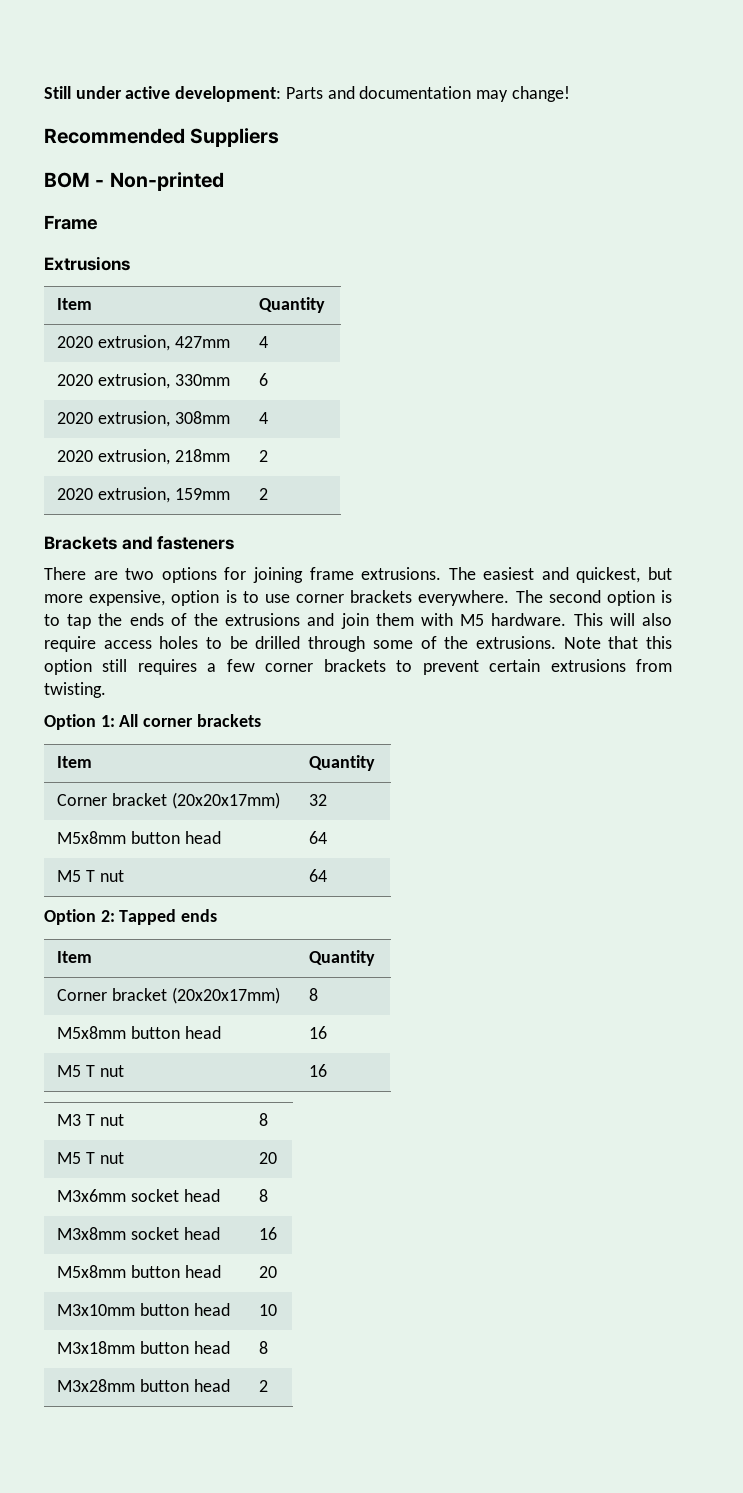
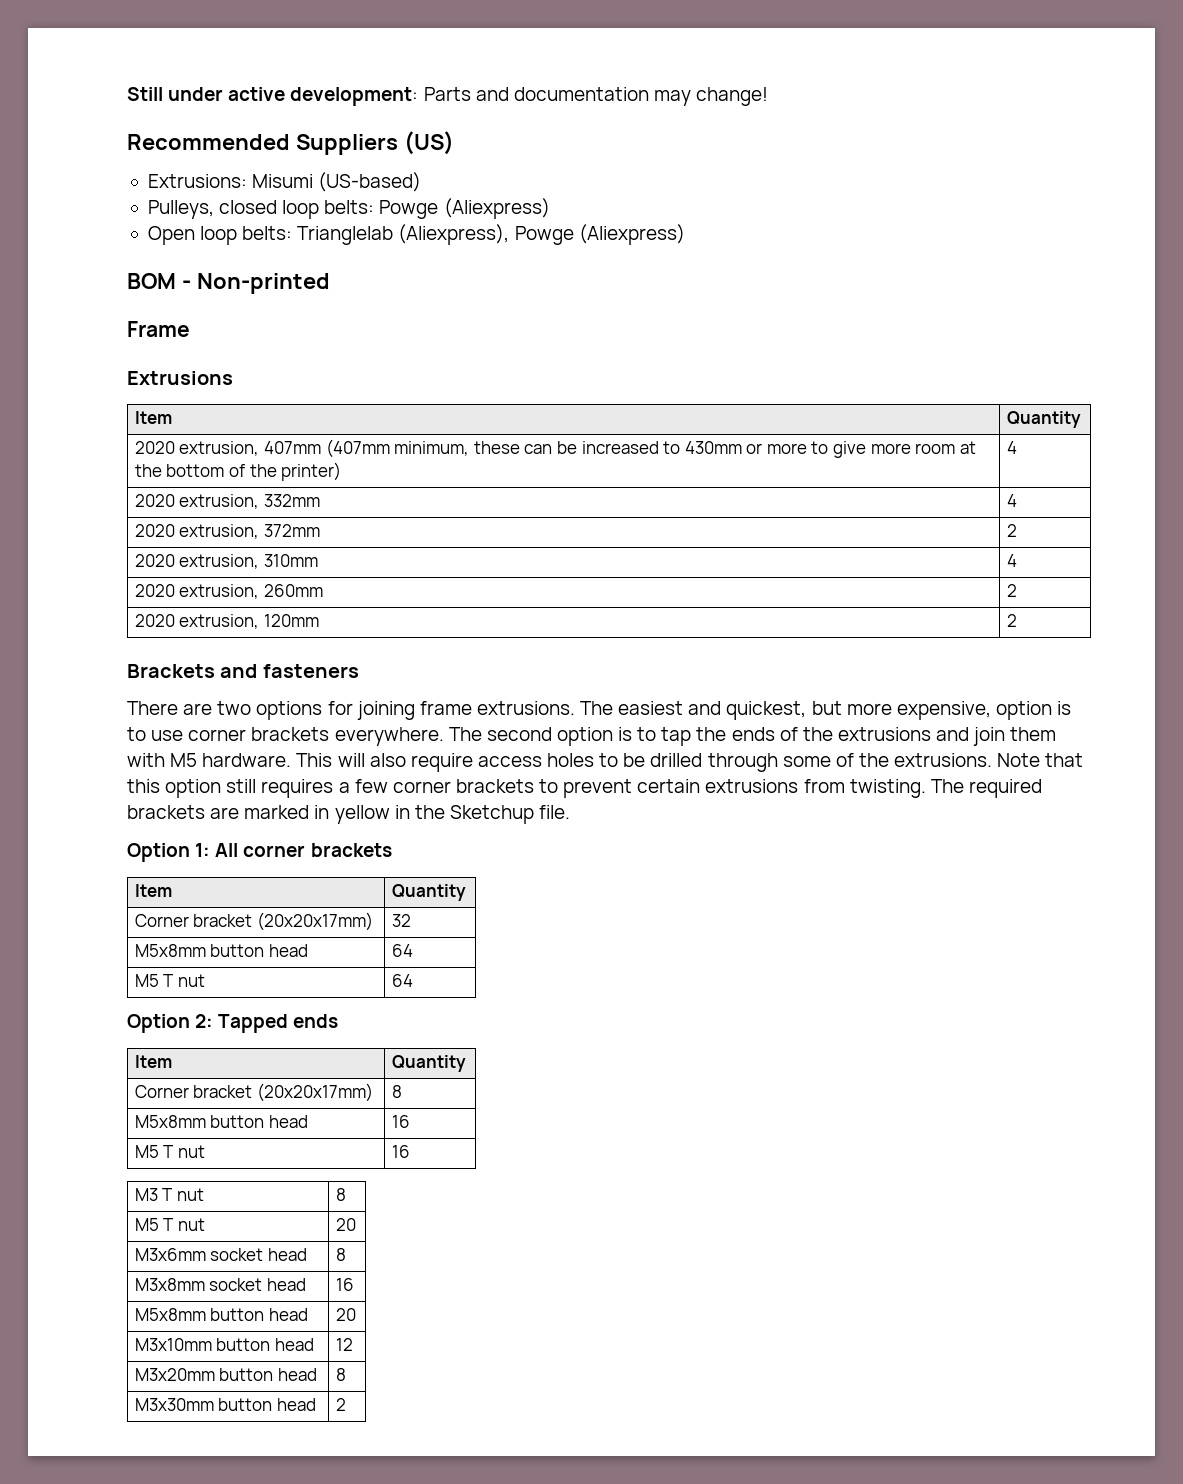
- Recommended Suppliers
+ Recommended Suppliers (US)
+ Extrusions: Misumi (US-based)
+ Pulleys, closed loop belts: Powge (Aliexpress)
+ Open loop belts: Trianglelab (Aliexpress), Powge (Aliexpress)
- 2020 extrusion, 427mm | 4
- 2020 extrusion, 330mm | 6
- 2020 extrusion, 308mm | 4
- 2020 extrusion, 218mm | 2
- 2020 extrusion, 159mm | 2
+ 2020 extrusion, 407mm (407mm minimum, these can be increased to 430mm or more to give more room at the bottom of the printer) | 4
+ 2020 extrusion, 332mm | 4
+ 2020 extrusion, 372mm | 2
+ 2020 extrusion, 310mm | 4
+ 2020 extrusion, 260mm | 2
+ 2020 extrusion, 120mm | 2
+ The required brackets are marked in yellow in the Sketchup file.
- M3x10mm button head | 10
- M3x18mm button head | 8
+ M3x10mm button head | 12
+ M3x20mm button head | 8
- M3x28mm button head | 2
+ M3x30mm button head | 2

